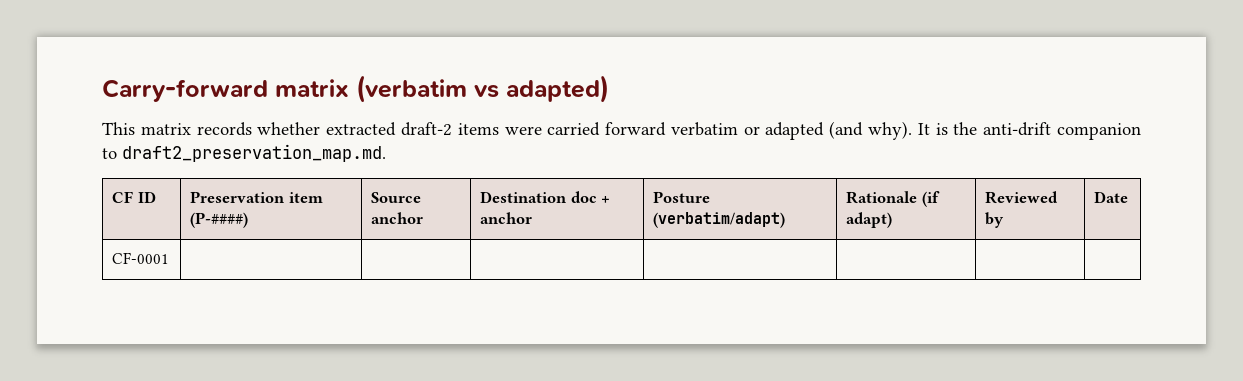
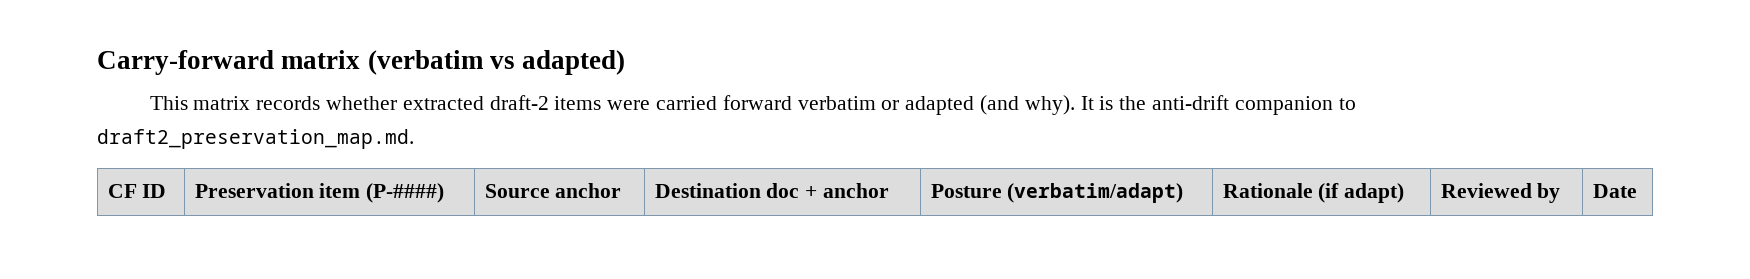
- CF-0001 | | | | | | |

